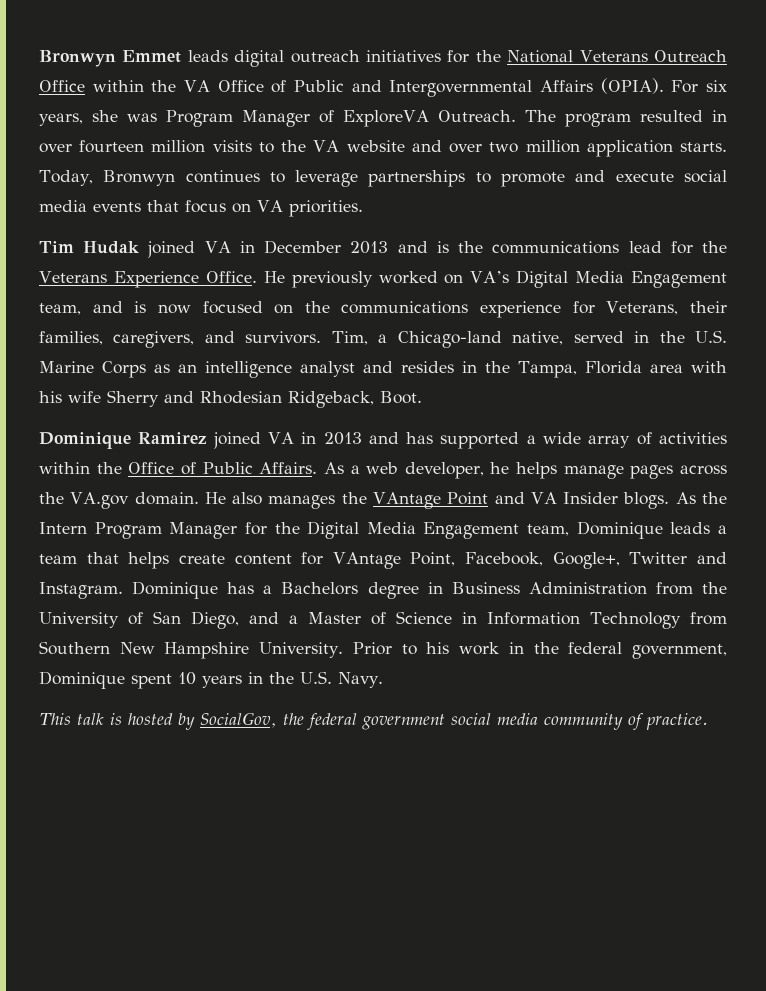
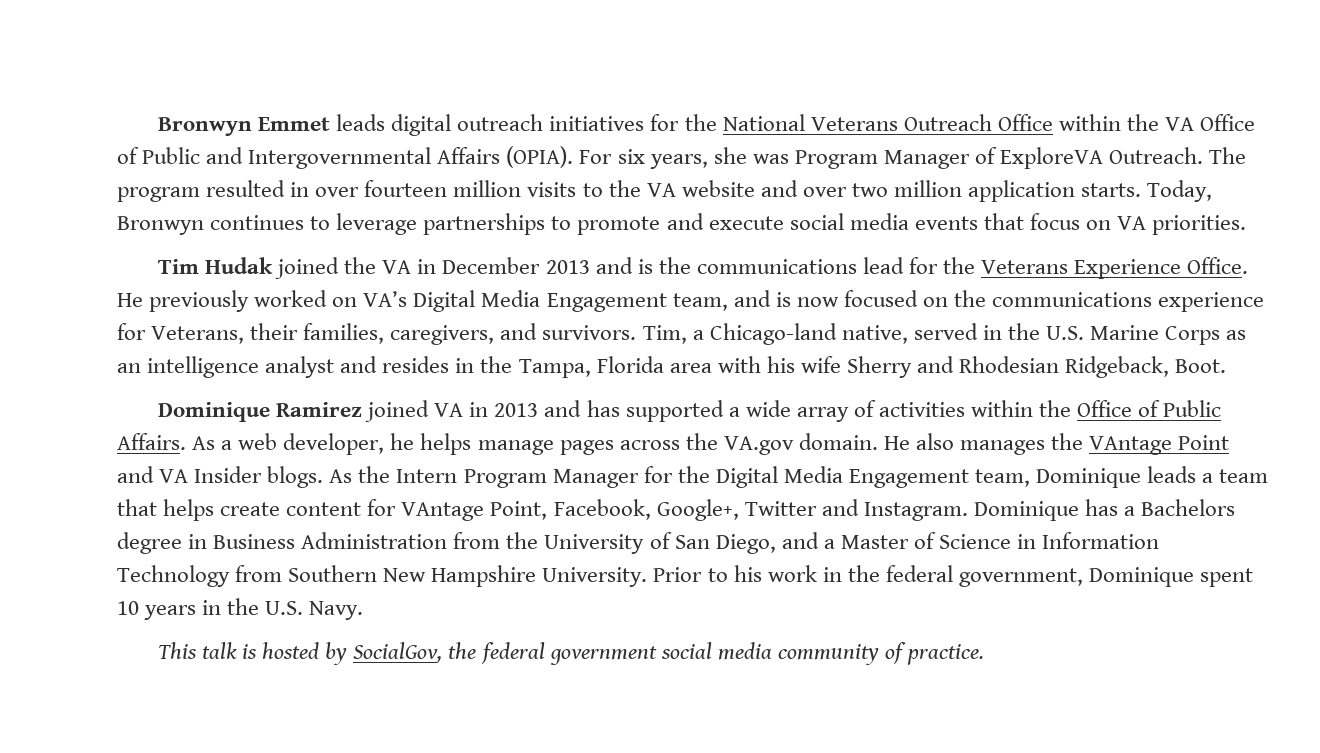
- Tim Hudak joined VA in December 2013 and is the communications lead for the Veterans Experience Office.
+ Tim Hudak joined the VA in December 2013 and is the communications lead for the Veterans Experience Office.

